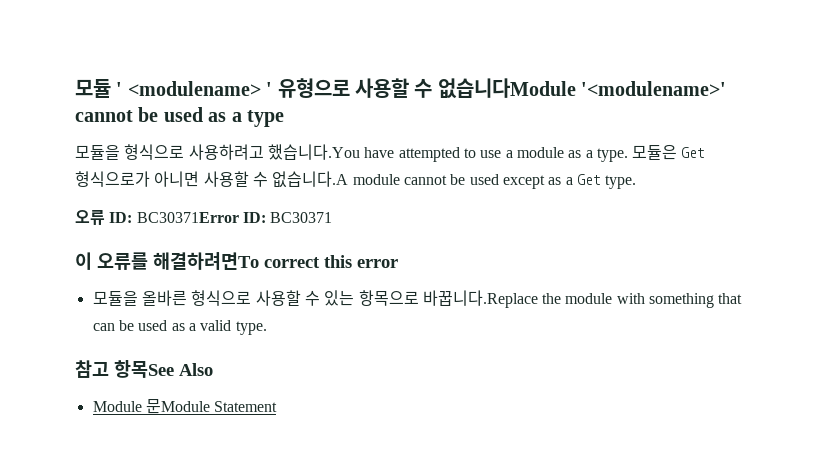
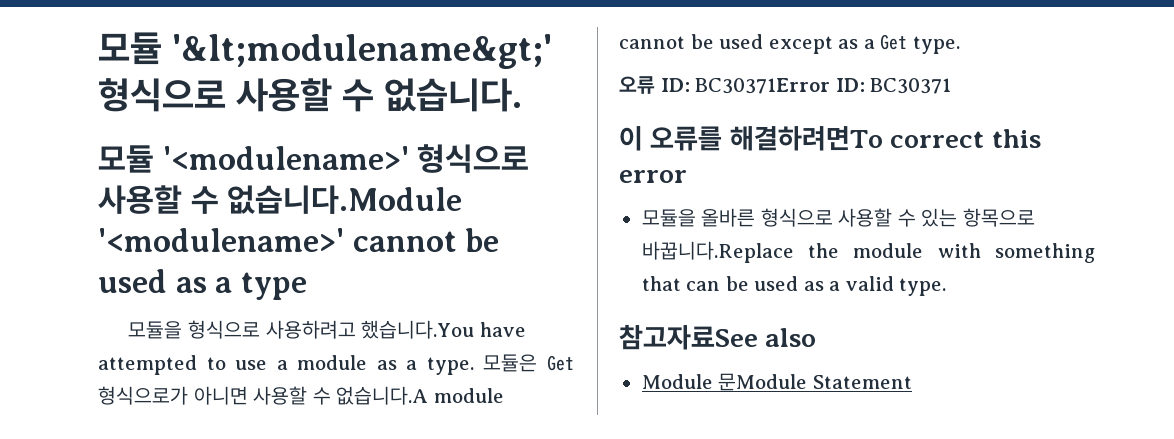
- 모듈 ' <modulename> ' 유형으로 사용할 수 없습니다Module '<modulename>' cannot be used as a type
+ 모듈 '&lt;modulename&gt;' 형식으로 사용할 수 없습니다.
+ 모듈 '<modulename>' 형식으로 사용할 수 없습니다.Module '<modulename>' cannot be used as a type
- 참고 항목See Also
+ 참고자료See also

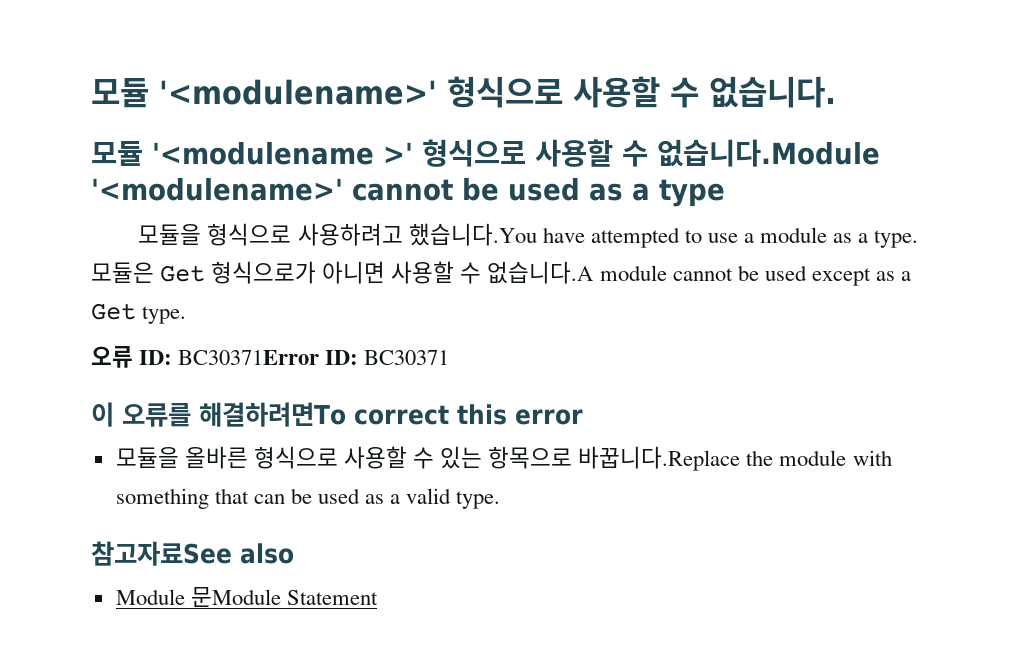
- 모듈 '&lt;modulename&gt;' 형식으로 사용할 수 없습니다.
+ 모듈 '<modulename>' 형식으로 사용할 수 없습니다.
- 모듈 '<modulename>' 형식으로 사용할 수 없습니다.Module '<modulename>' cannot be used as a type
+ 모듈 '<modulename >' 형식으로 사용할 수 없습니다.Module '<modulename>' cannot be used as a type

